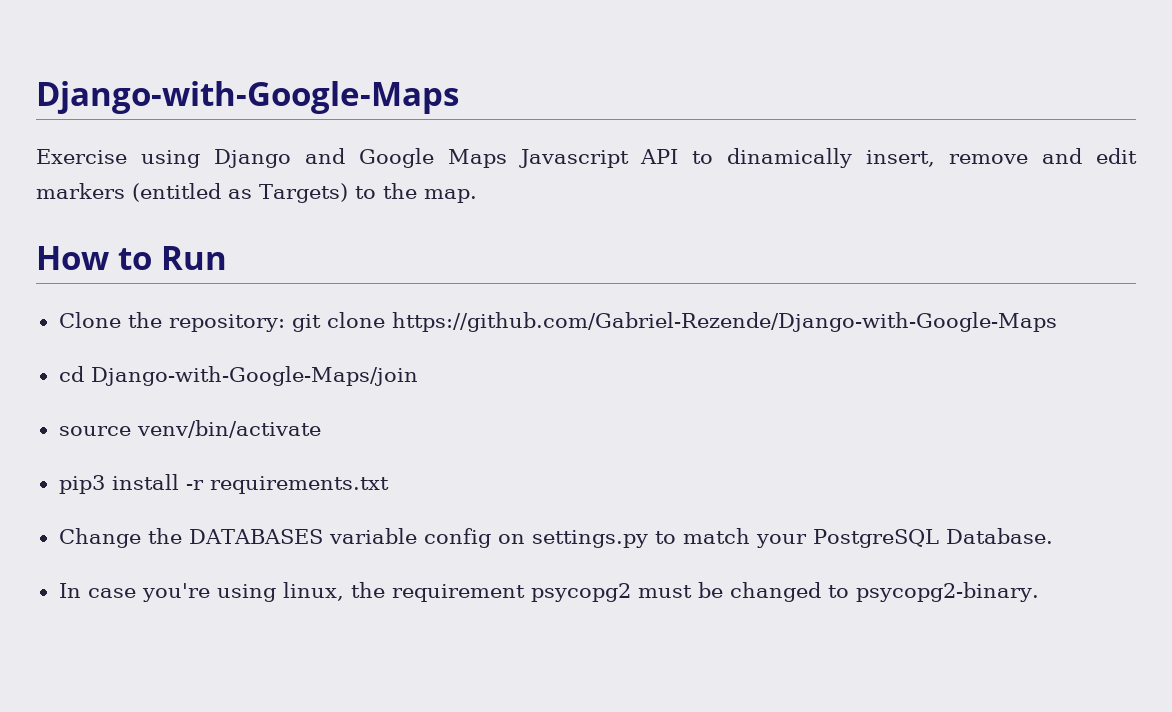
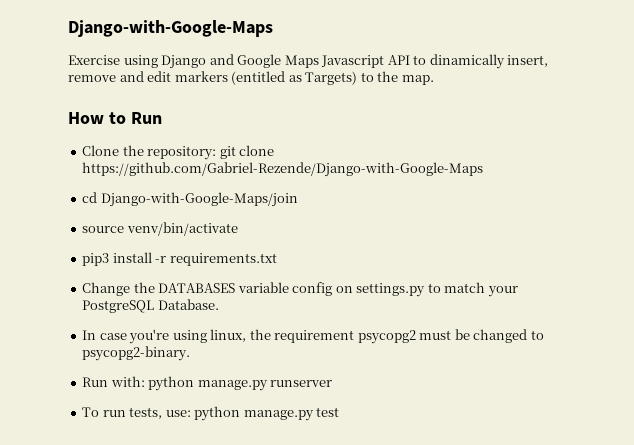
+ Run with: python manage.py runserver
+ To run tests, use: python manage.py test

